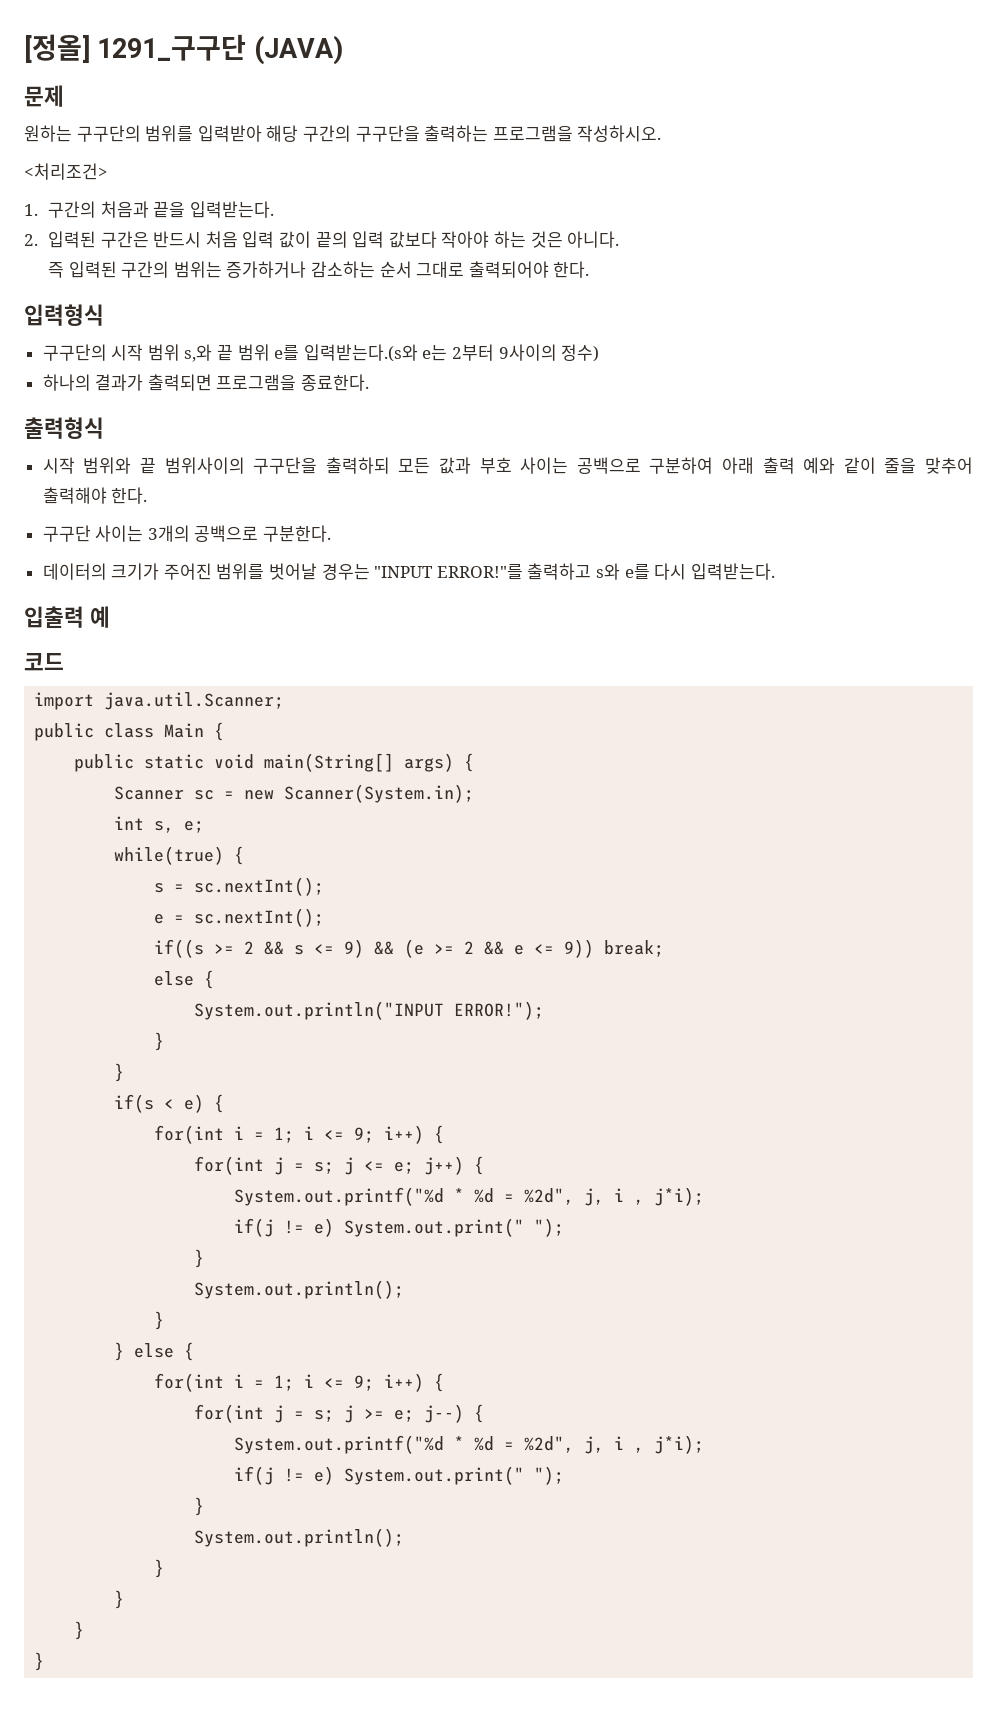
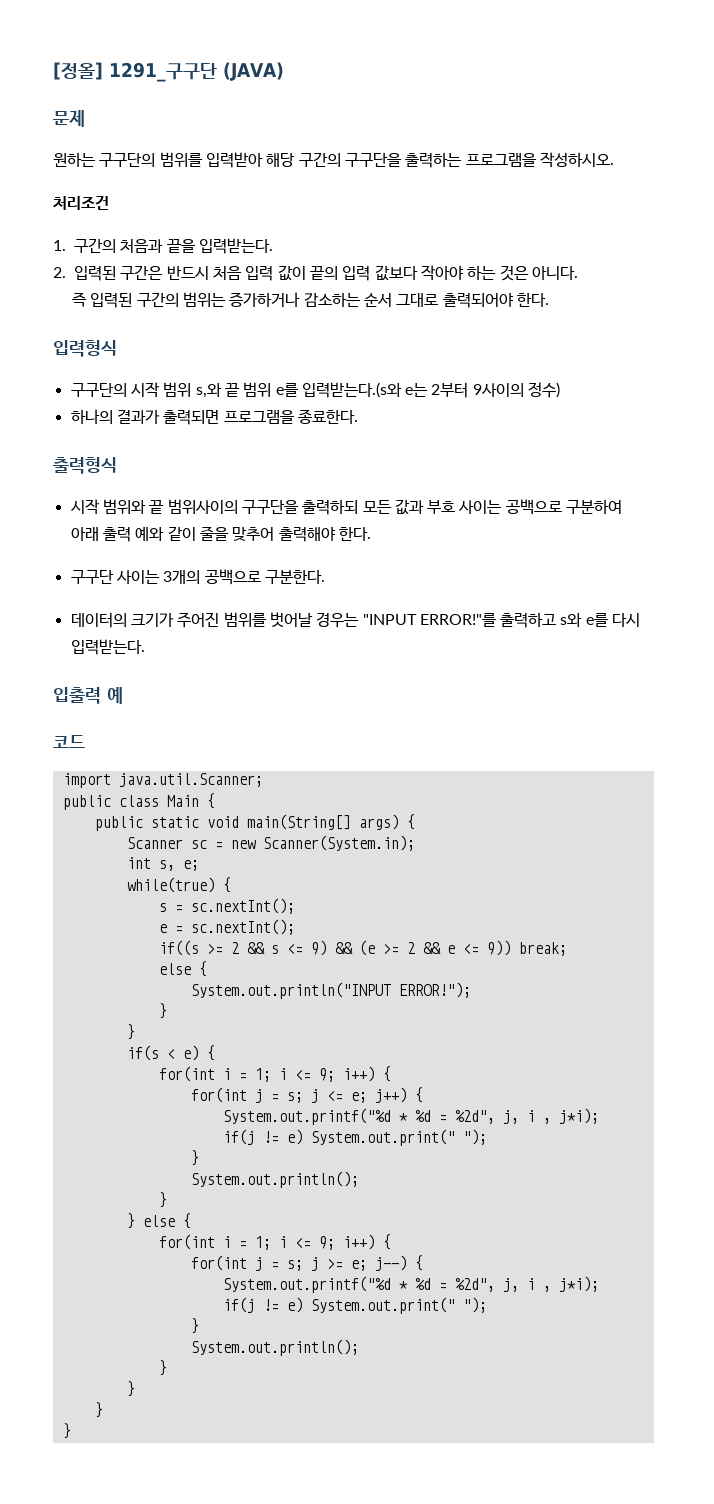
- <처리조건>
+ 처리조건

